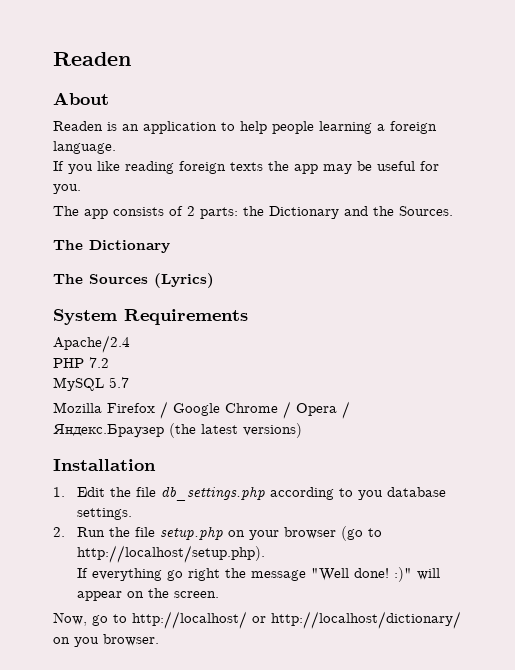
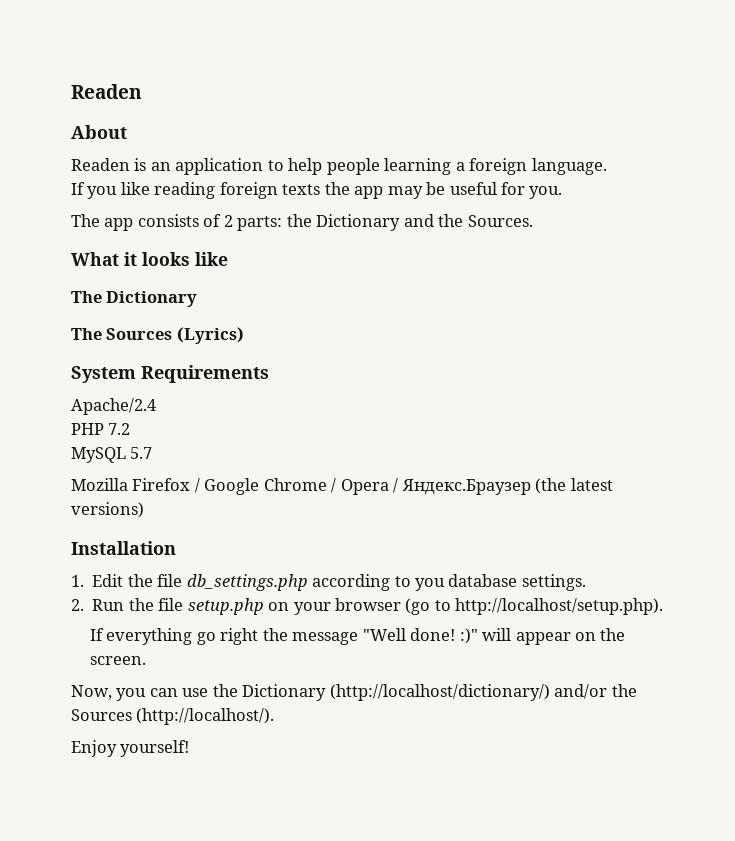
+ What it looks like
- Now, go to http://localhost/ or http://localhost/dictionary/ on you browser.
+ Now, you can use the Dictionary (http://localhost/dictionary/) and/or the Sources (http://localhost/).
+ Enjoy yourself!

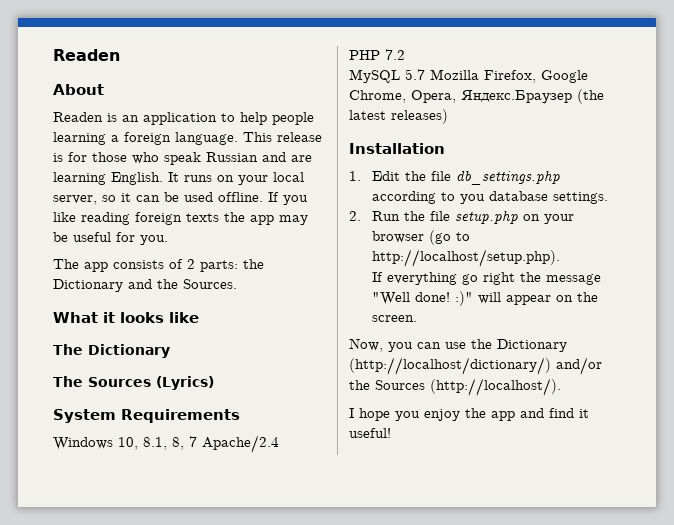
- Readen is an application to help people learning a foreign language.
- If you like reading foreign texts the app may be useful for you.
+ Readen is an application to help people learning a foreign language. This release is for those who speak Russian and are learning English. It runs on your local server, so it can be used offline. If you like reading foreign texts the app may be useful for you.
- Apache/2.4
+ Windows 10, 8.1, 8, 7 Apache/2.4
- MySQL 5.7
- Mozilla Firefox / Google Chrome / Opera / Яндекс.Браузер (the latest versions)
+ MySQL 5.7 Mozilla Firefox, Google Chrome, Opera, Яндекс.Браузер (the latest releases)
- Enjoy yourself!
+ I hope you enjoy the app and find it useful!

